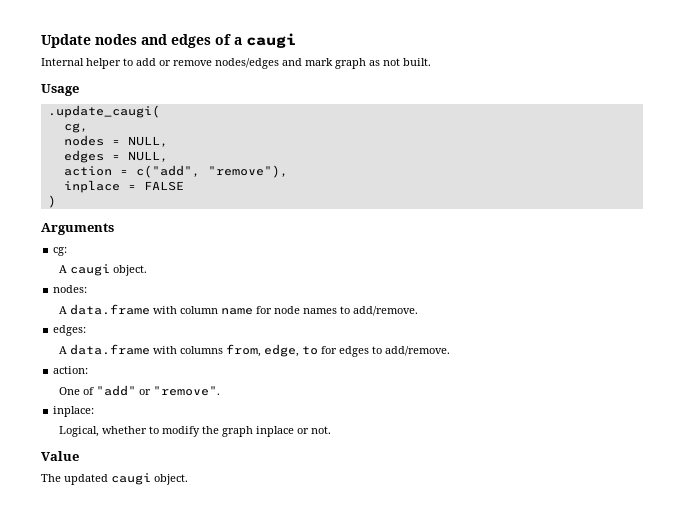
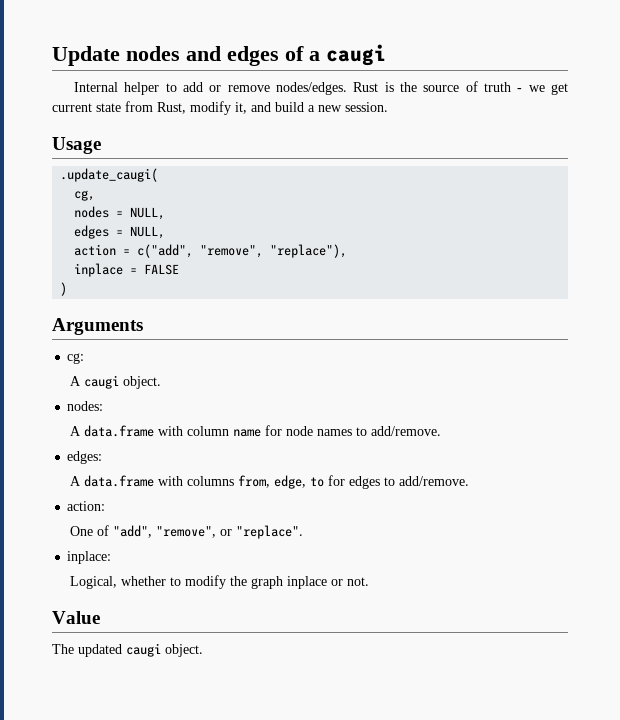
- Internal helper to add or remove nodes/edges and mark graph as not built.
+ Internal helper to add or remove nodes/edges. Rust is the source of truth - we get current state from Rust, modify it, and build a new session.
- action = c("add", "remove"),
+ action = c("add", "remove", "replace"),
- One of "add" or "remove".
+ One of "add", "remove", or "replace".

